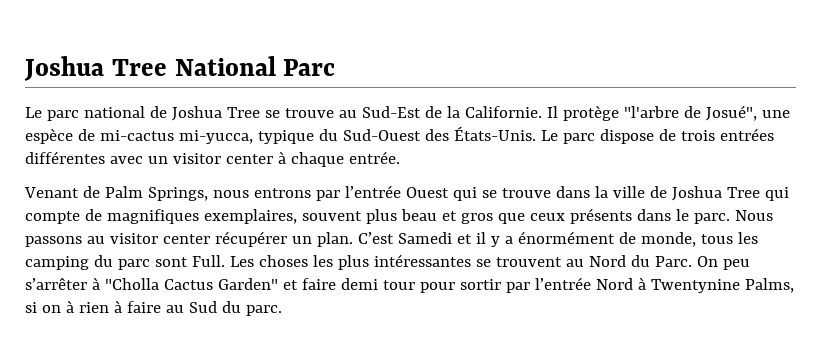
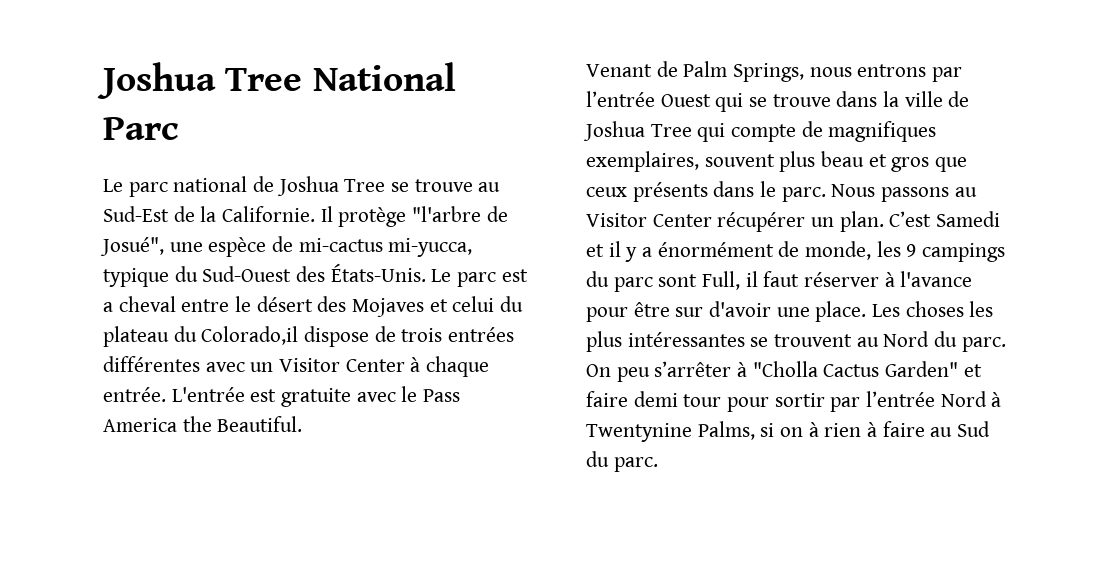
- Le parc dispose de trois entrées différentes avec un visitor center à chaque entrée.
+ Le parc est a cheval entre le désert des Mojaves et celui du plateau du Colorado,il dispose de trois entrées différentes avec un Visitor Center à chaque entrée. L'entrée est gratuite avec le Pass America the Beautiful.
- Nous passons au visitor center récupérer un plan.
+ Nous passons au Visitor Center récupérer un plan.
- C’est Samedi et il y a énormément de monde, tous les camping du parc sont Full.
+ C’est Samedi et il y a énormément de monde, les 9 campings du parc sont Full, il faut réserver à l'avance pour être sur d'avoir une place.
- Les choses les plus intéressantes se trouvent au Nord du Parc.
+ Les choses les plus intéressantes se trouvent au Nord du parc.

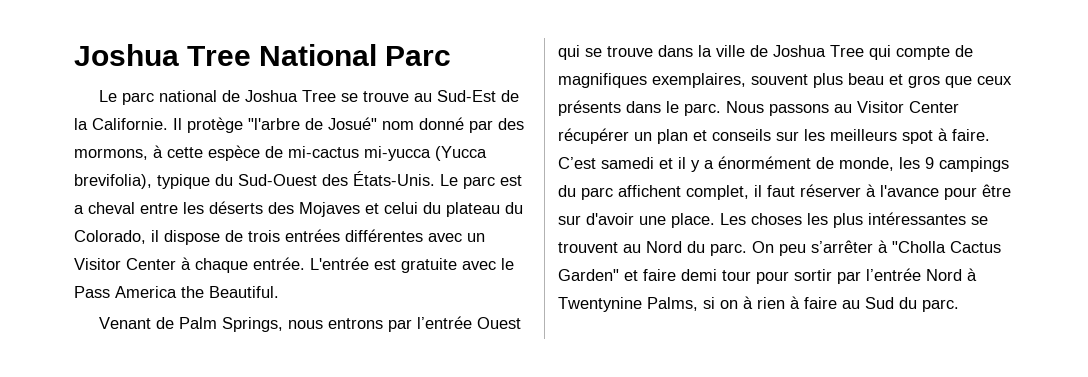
- Il protège "l'arbre de Josué", une espèce de mi-cactus mi-yucca, typique du Sud-Ouest des États-Unis.
+ Il protège "l'arbre de Josué" nom donné par des mormons, à cette espèce de mi-cactus mi-yucca (Yucca brevifolia), typique du Sud-Ouest des États-Unis.
- Le parc est a cheval entre le désert des Mojaves et celui du plateau du Colorado,il dispose de trois entrées différentes avec un Visitor Center à chaque entrée.
+ Le parc est a cheval entre les déserts des Mojaves et celui du plateau du Colorado, il dispose de trois entrées différentes avec un Visitor Center à chaque entrée.
- Nous passons au Visitor Center récupérer un plan. C’est Samedi et il y a énormément de monde, les 9 campings du parc sont Full, il faut réserver à l'avance pour être sur d'avoir une place.
+ Nous passons au Visitor Center récupérer un plan et conseils sur les meilleurs spot à faire. C’est samedi et il y a énormément de monde, les 9 campings du parc affichent complet, il faut réserver à l'avance pour être sur d'avoir une place.

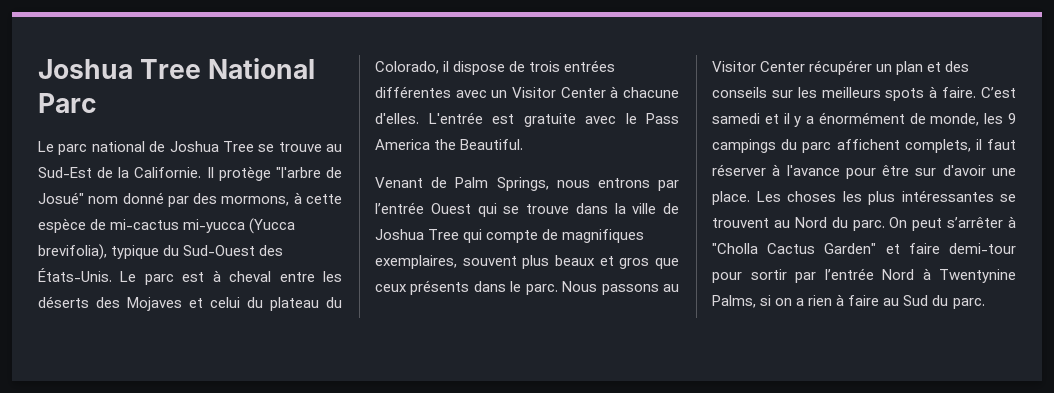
- Le parc est a cheval entre les déserts des Mojaves et celui du plateau du Colorado, il dispose de trois entrées différentes avec un Visitor Center à chaque entrée.
+ Le parc est à cheval entre les déserts des Mojaves et celui du plateau du Colorado, il dispose de trois entrées différentes avec un Visitor Center à chacune d'elles.
- Venant de Palm Springs, nous entrons par l’entrée Ouest qui se trouve dans la ville de Joshua Tree qui compte de magnifiques exemplaires, souvent plus beau et gros que ceux présents dans le parc.
+ Venant de Palm Springs, nous entrons par l’entrée Ouest qui se trouve dans la ville de Joshua Tree qui compte de magnifiques exemplaires, souvent plus beaux et gros que ceux présents dans le parc.
- Nous passons au Visitor Center récupérer un plan et conseils sur les meilleurs spot à faire.
+ Nous passons au Visitor Center récupérer un plan et des conseils sur les meilleurs spots à faire.
- C’est samedi et il y a énormément de monde, les 9 campings du parc affichent complet, il faut réserver à l'avance pour être sur d'avoir une place.
+ C’est samedi et il y a énormément de monde, les 9 campings du parc affichent complets, il faut réserver à l'avance pour être sur d'avoir une place.
- On peu s’arrêter à "Cholla Cactus Garden" et faire demi tour pour sortir par l’entrée Nord à Twentynine Palms, si on à rien à faire au Sud du parc.
+ On peut s’arrêter à "Cholla Cactus Garden" et faire demi-tour pour sortir par l’entrée Nord à Twentynine Palms, si on a rien à faire au Sud du parc.

